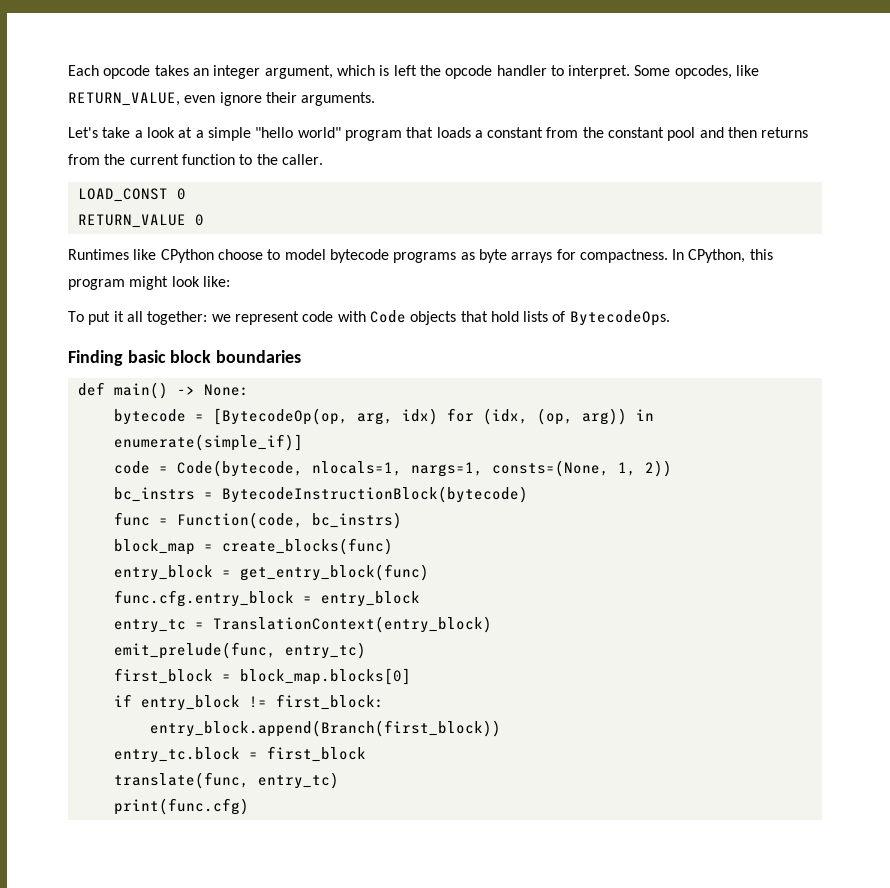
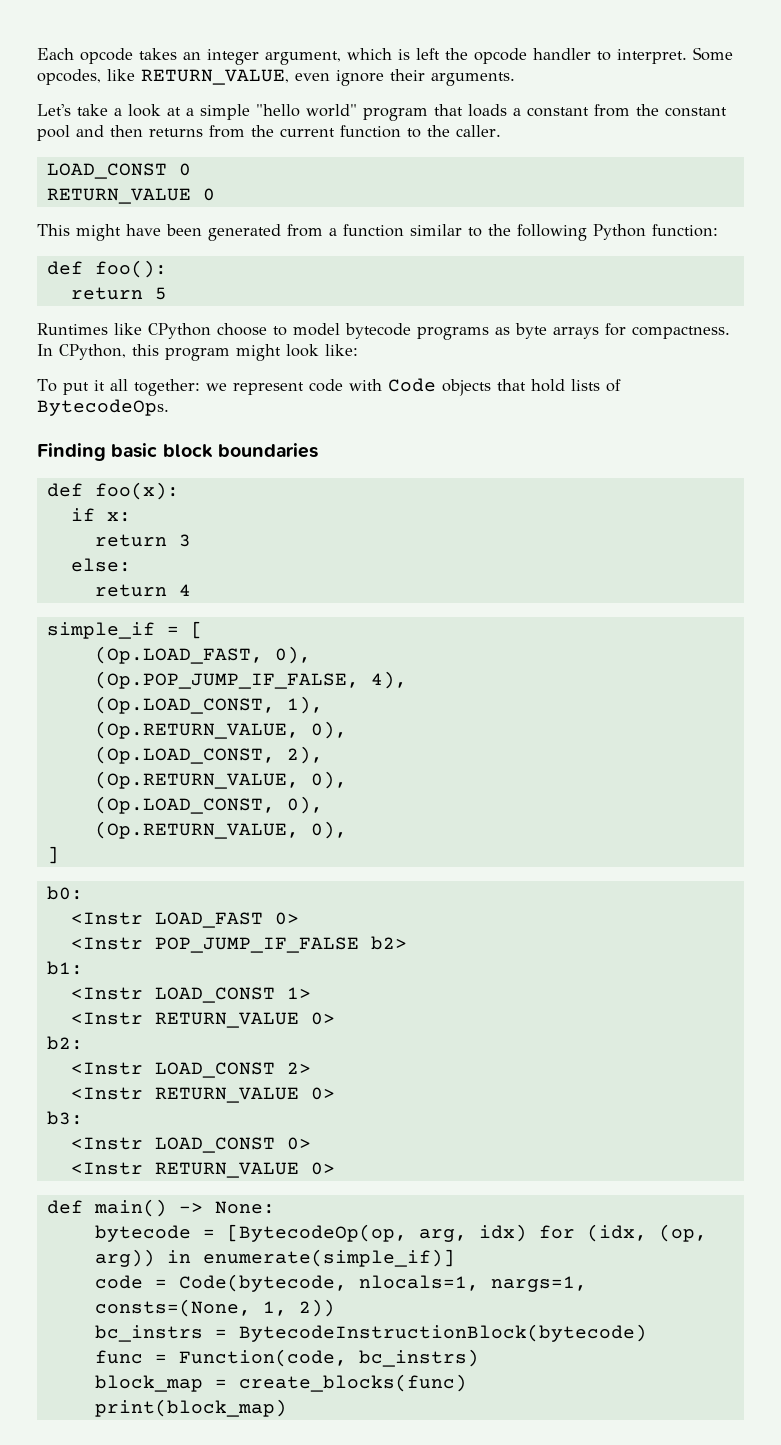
+ This might have been generated from a function similar to the following Python function:
+ def foo():
+ return 5
+ def foo(x):
+ if x:
+ return 3
+ else:
+ return 4
+ simple_if = [
+ (Op.LOAD_FAST, 0),
+ (Op.POP_JUMP_IF_FALSE, 4),
+ (Op.LOAD_CONST, 1),
+ (Op.RETURN_VALUE, 0),
+ (Op.LOAD_CONST, 2),
+ (Op.RETURN_VALUE, 0),
+ (Op.LOAD_CONST, 0),
+ (Op.RETURN_VALUE, 0),
+ ]
+ b0:
+ <Instr LOAD_FAST 0>
+ <Instr POP_JUMP_IF_FALSE b2>
+ b1:
+ <Instr LOAD_CONST 1>
+ <Instr RETURN_VALUE 0>
+ b2:
+ <Instr LOAD_CONST 2>
+ <Instr RETURN_VALUE 0>
+ b3:
+ <Instr LOAD_CONST 0>
+ <Instr RETURN_VALUE 0>
- entry_block = get_entry_block(func)
- func.cfg.entry_block = entry_block
- entry_tc = TranslationContext(entry_block)
- emit_prelude(func, entry_tc)
- first_block = block_map.blocks[0]
- if entry_block != first_block:
- entry_block.append(Branch(first_block))
- entry_tc.block = first_block
- translate(func, entry_tc)
- print(func.cfg)
+ print(block_map)

